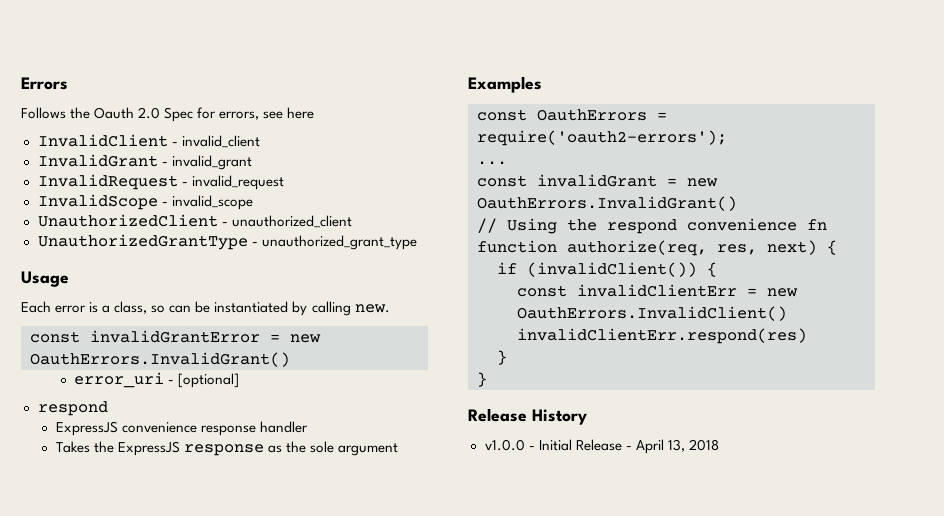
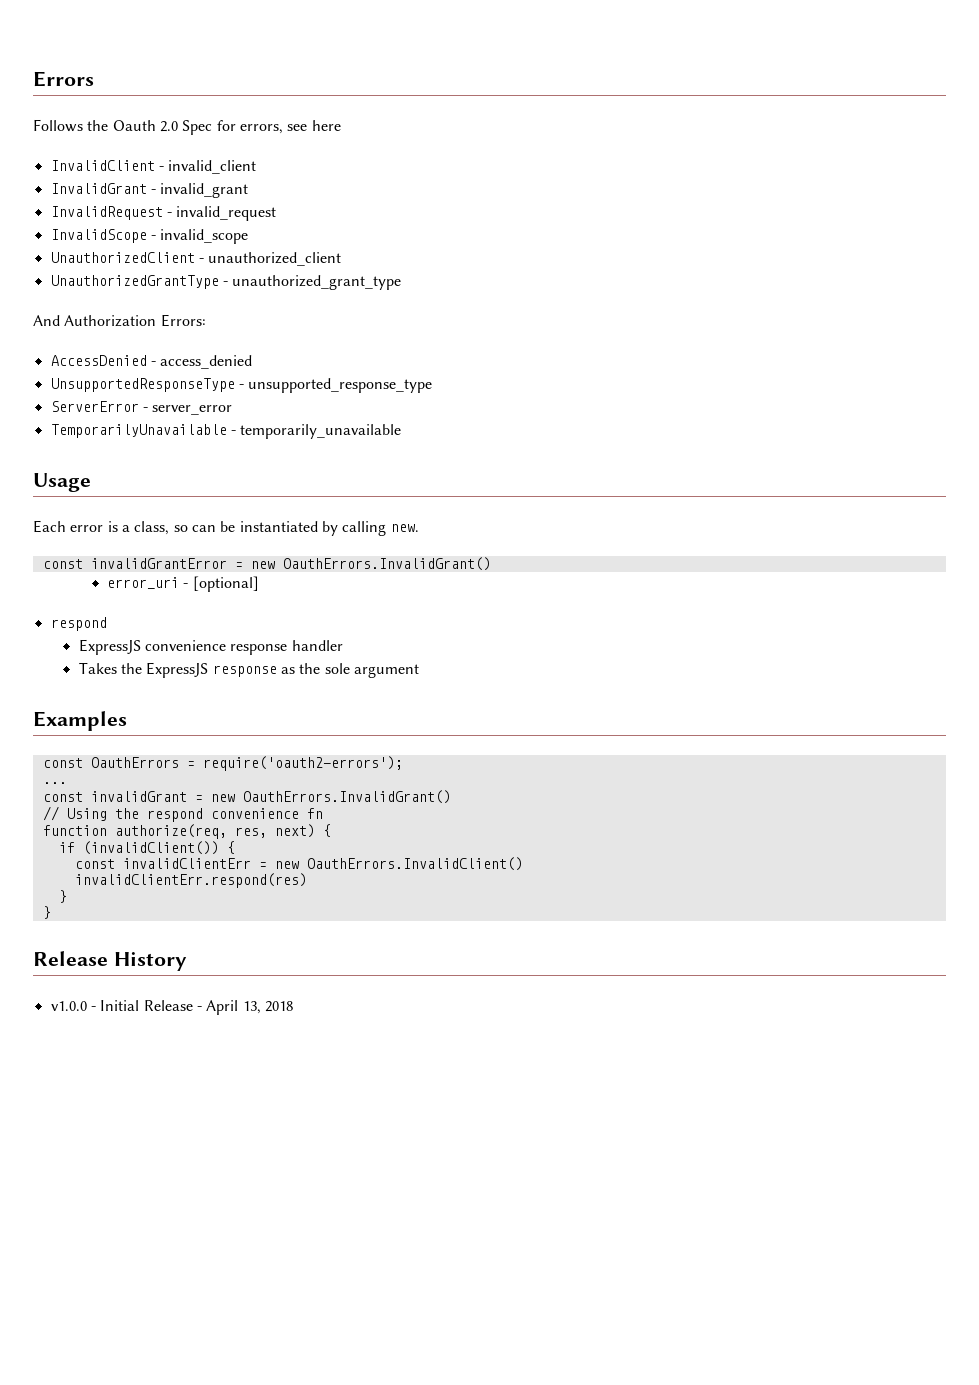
+ And Authorization Errors:
+ AccessDenied - access_denied
+ UnsupportedResponseType - unsupported_response_type
+ ServerError - server_error
+ TemporarilyUnavailable - temporarily_unavailable

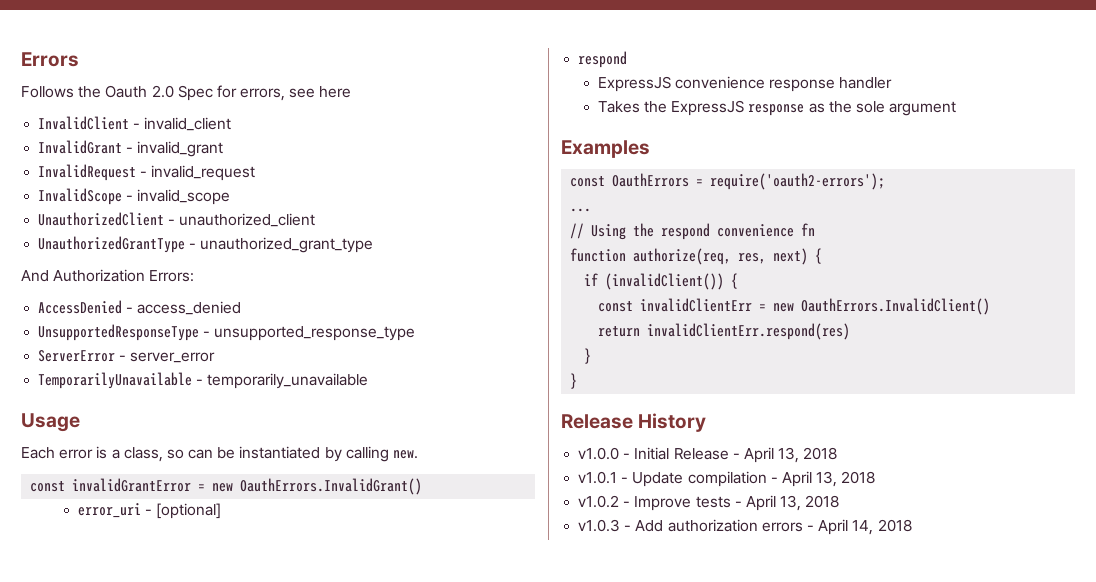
- const invalidGrant = new OauthErrors.InvalidGrant()
- invalidClientErr.respond(res)
+ return invalidClientErr.respond(res)
+ v1.0.1 - Update compilation - April 13, 2018
+ v1.0.2 - Improve tests - April 13, 2018
+ v1.0.3 - Add authorization errors - April 14, 2018

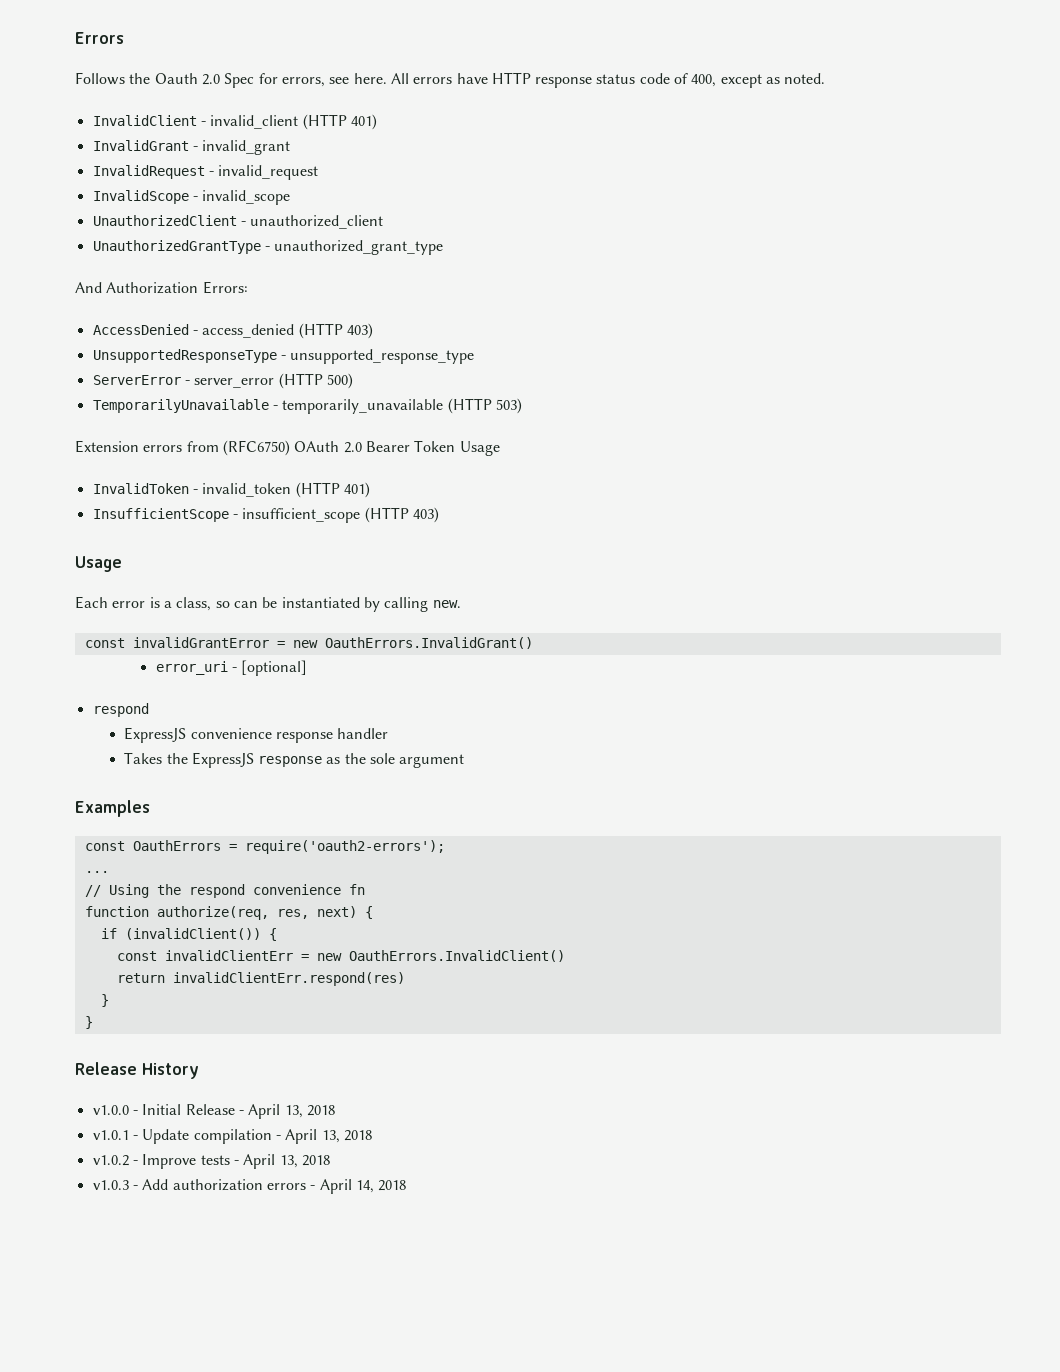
- Follows the Oauth 2.0 Spec for errors, see here
+ Follows the Oauth 2.0 Spec for errors, see here. All errors have HTTP response status code of 400, except as noted.
- InvalidClient - invalid_client
+ InvalidClient - invalid_client (HTTP 401)
- AccessDenied - access_denied
+ AccessDenied - access_denied (HTTP 403)
- ServerError - server_error
+ ServerError - server_error (HTTP 500)
- TemporarilyUnavailable - temporarily_unavailable
+ TemporarilyUnavailable - temporarily_unavailable (HTTP 503)
+ Extension errors from (RFC6750) OAuth 2.0 Bearer Token Usage
+ InvalidToken - invalid_token (HTTP 401)
+ InsufficientScope - insufficient_scope (HTTP 403)

